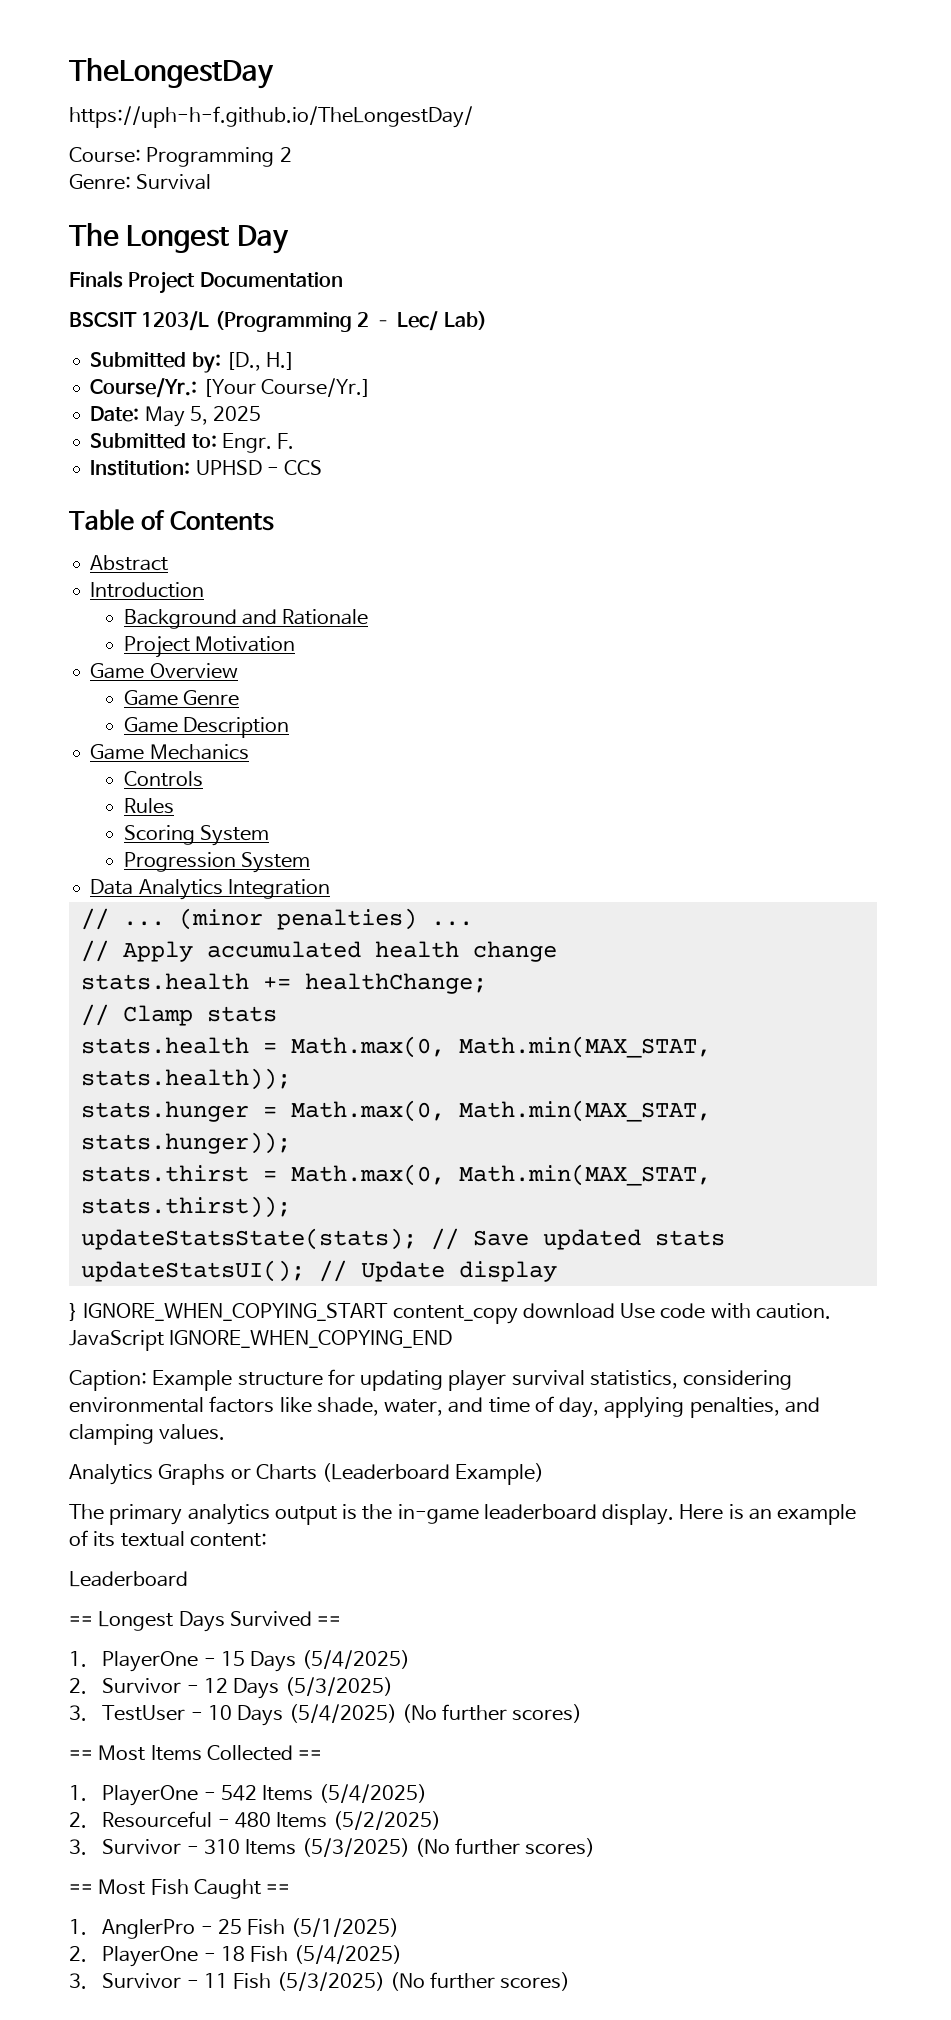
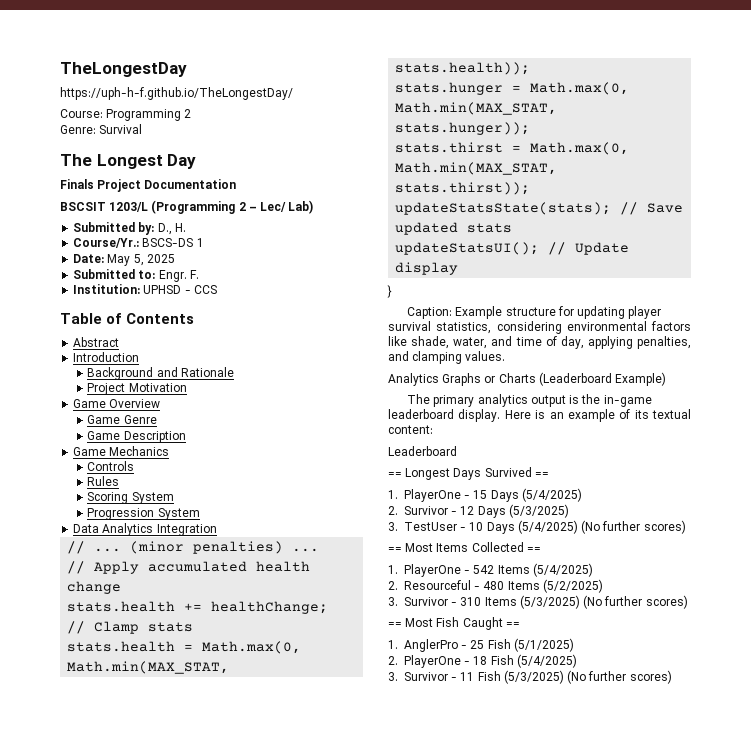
- Submitted by: [D., H.]
+ Submitted by: D., H.
- Course/Yr.: [Your Course/Yr.]
+ Course/Yr.: BSCS-DS 1
- } IGNORE_WHEN_COPYING_START content_copy download Use code with caution. JavaScript IGNORE_WHEN_COPYING_END
+ }

